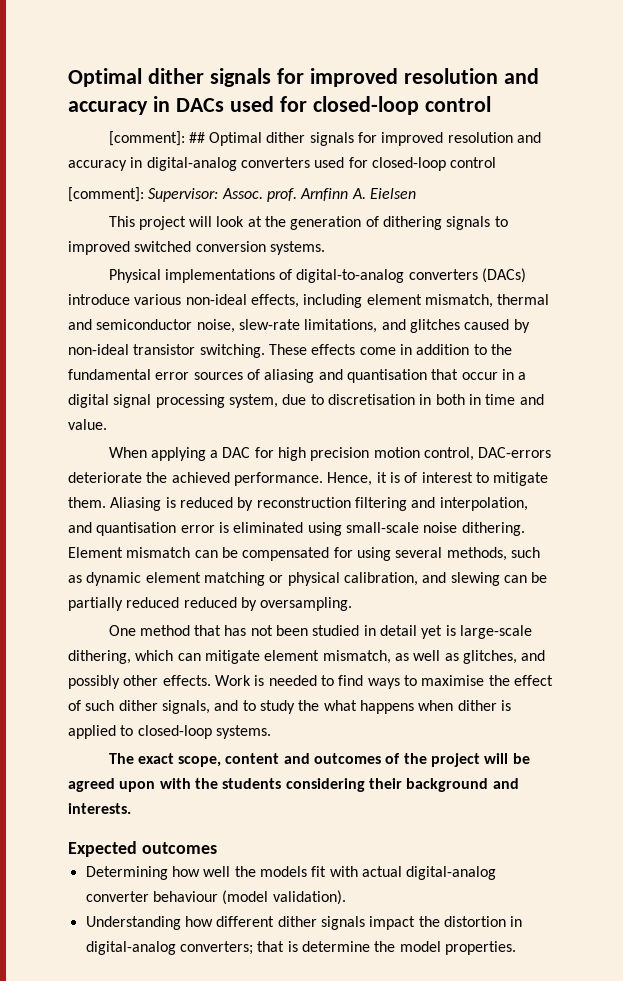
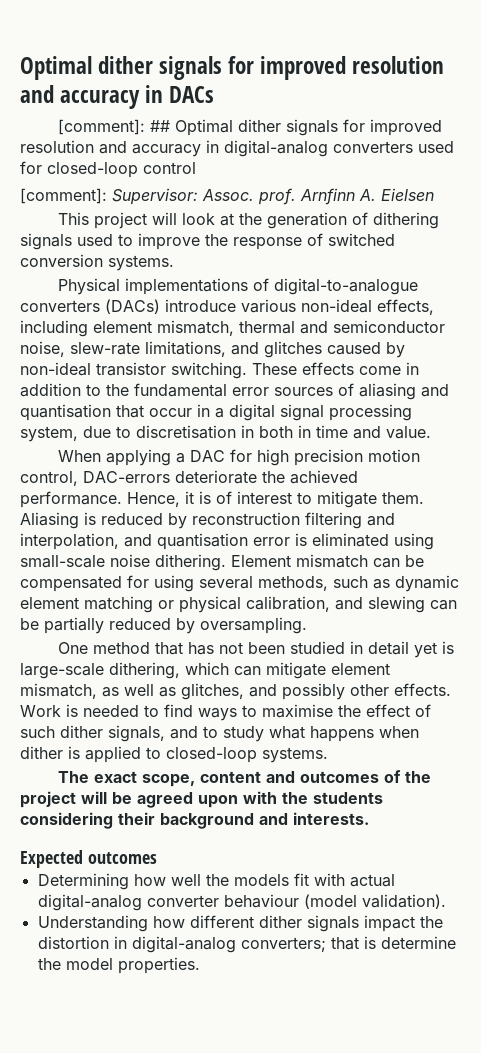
- Optimal dither signals for improved resolution and accuracy in DACs used for closed-loop control
+ Optimal dither signals for improved resolution and accuracy in DACs
- This project will look at the generation of dithering signals to improved switched conversion systems.
+ This project will look at the generation of dithering signals used to improve the response of switched conversion systems.
- Physical implementations of digital-to-analog converters (DACs) introduce various non-ideal effects, including element mismatch, thermal and semiconductor noise, slew-rate limitations, and glitches caused by non-ideal transistor switching.
+ Physical implementations of digital-to-analogue converters (DACs) introduce various non-ideal effects, including element mismatch, thermal and semiconductor noise, slew-rate limitations, and glitches caused by non-ideal transistor switching.
- Element mismatch can be compensated for using several methods, such as dynamic element matching or physical calibration, and slewing can be partially reduced reduced by oversampling.
+ Element mismatch can be compensated for using several methods, such as dynamic element matching or physical calibration, and slewing can be partially reduced by oversampling.
- Work is needed to find ways to maximise the effect of such dither signals, and to study the what happens when dither is applied to closed-loop systems.
+ Work is needed to find ways to maximise the effect of such dither signals, and to study what happens when dither is applied to closed-loop systems.

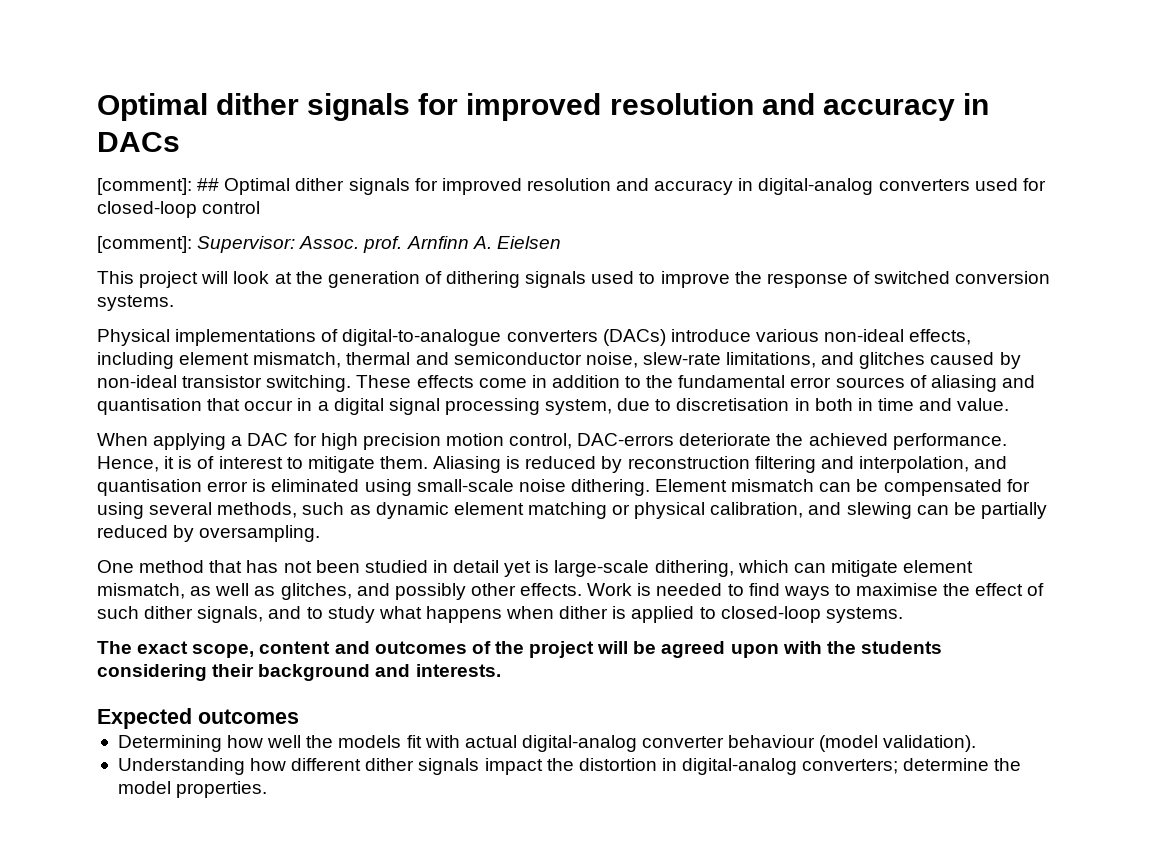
- Understanding how different dither signals impact the distortion in digital-analog converters; that is determine the model properties.
+ Understanding how different dither signals impact the distortion in digital-analog converters; determine the model properties.

